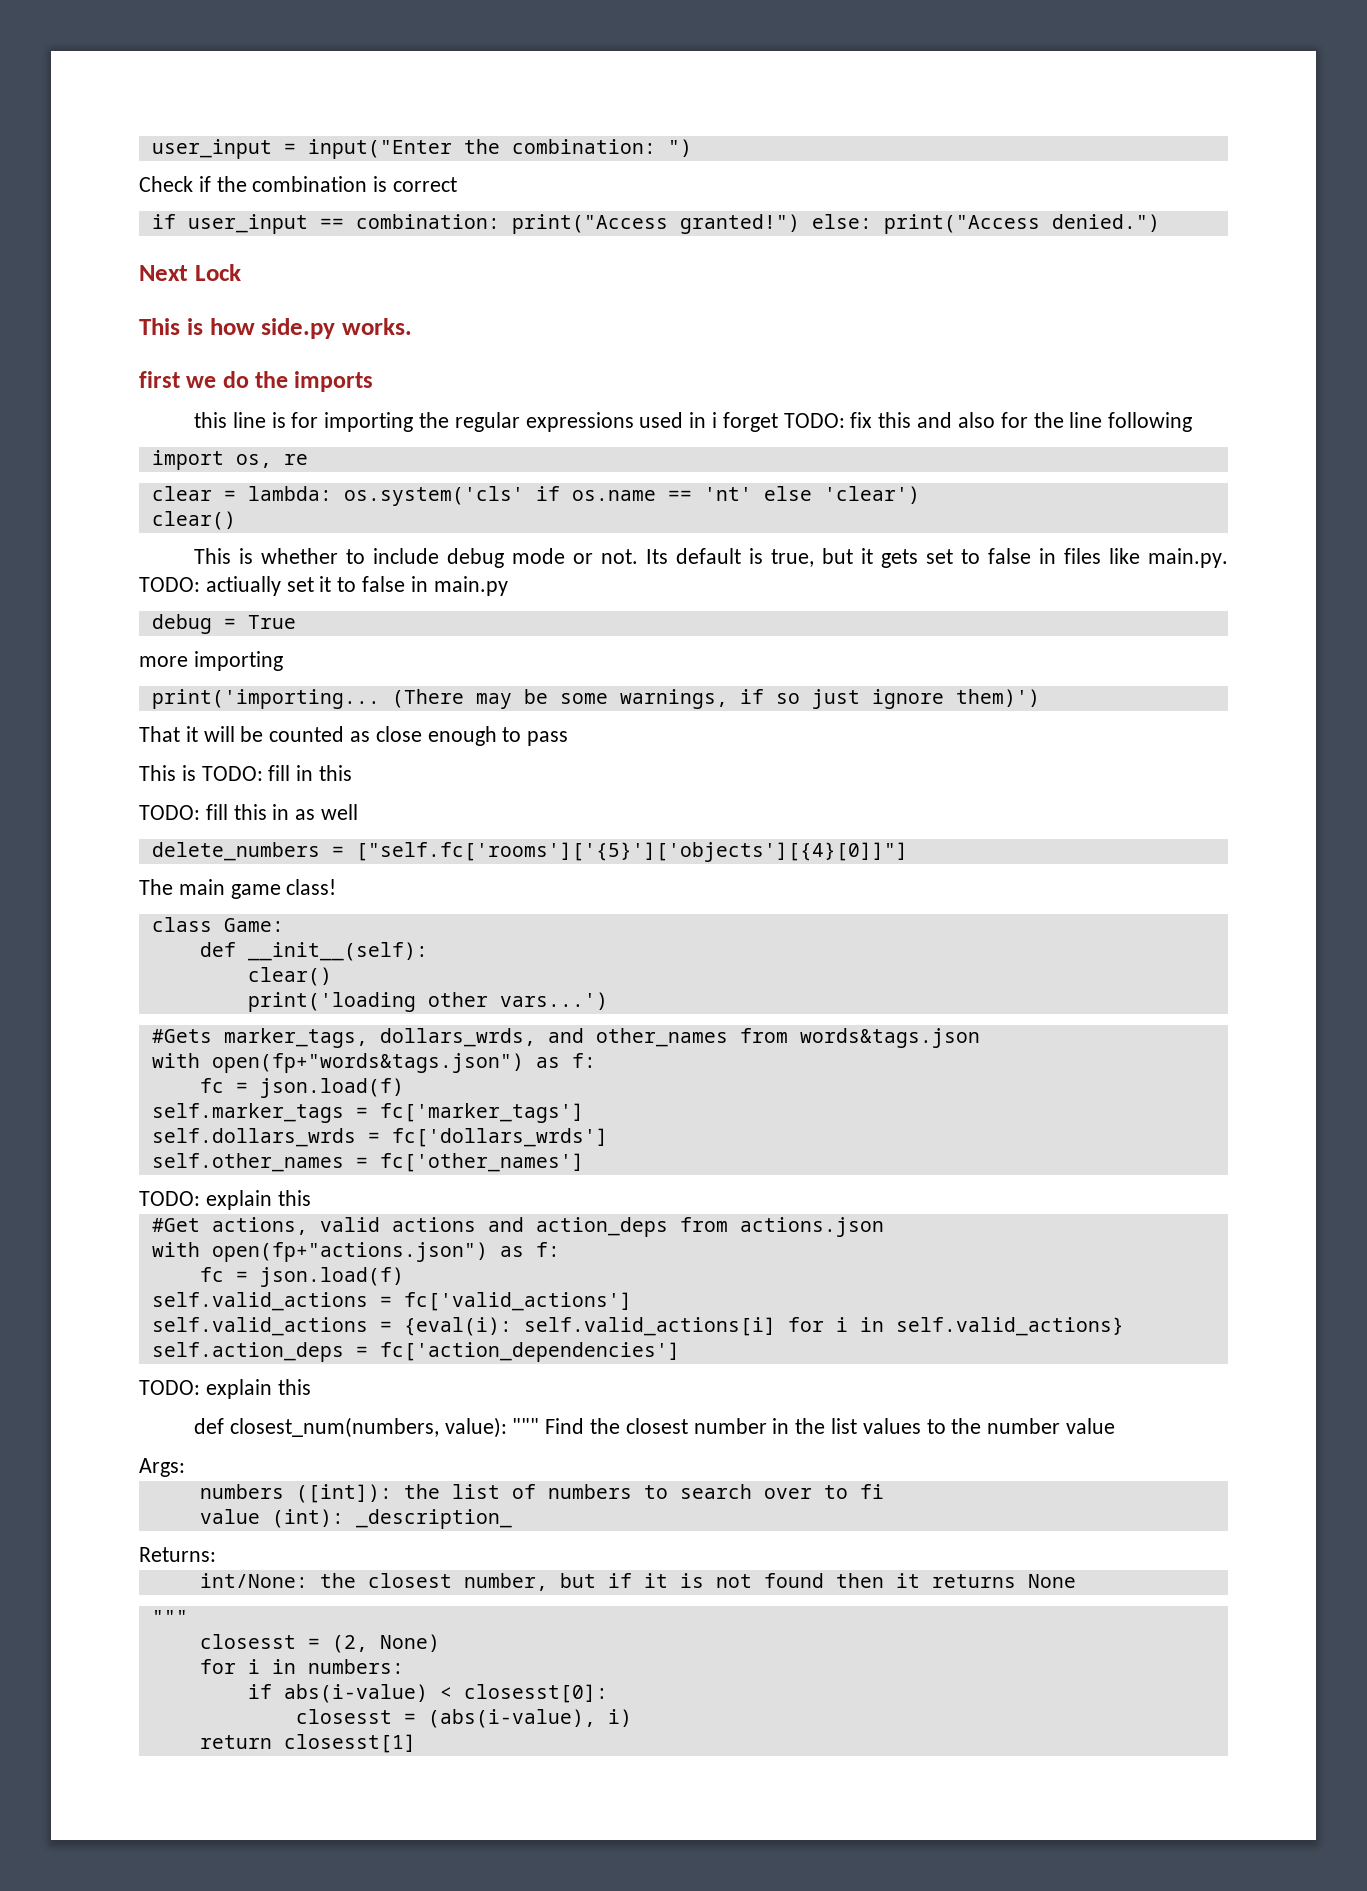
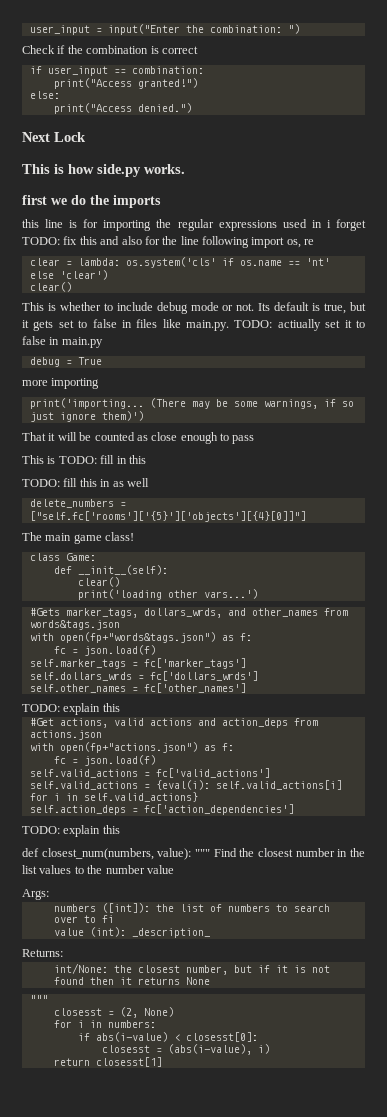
- if user_input == combination: print("Access granted!") else: print("Access denied.")
+ if user_input == combination:
+ print("Access granted!")
+ else:
+ print("Access denied.")
- this line is for importing the regular expressions used in i forget TODO: fix this and also for the line following
- import os, re
+ this line is for importing the regular expressions used in i forget TODO: fix this and also for the line following import os, re

